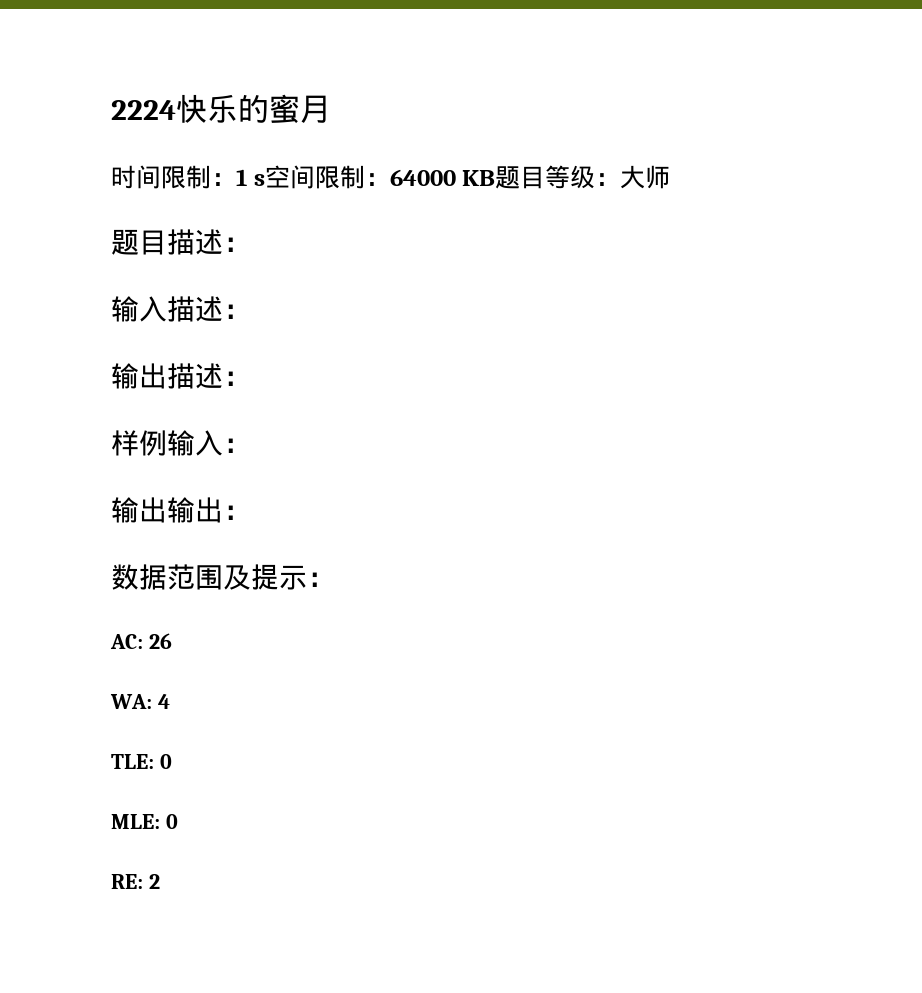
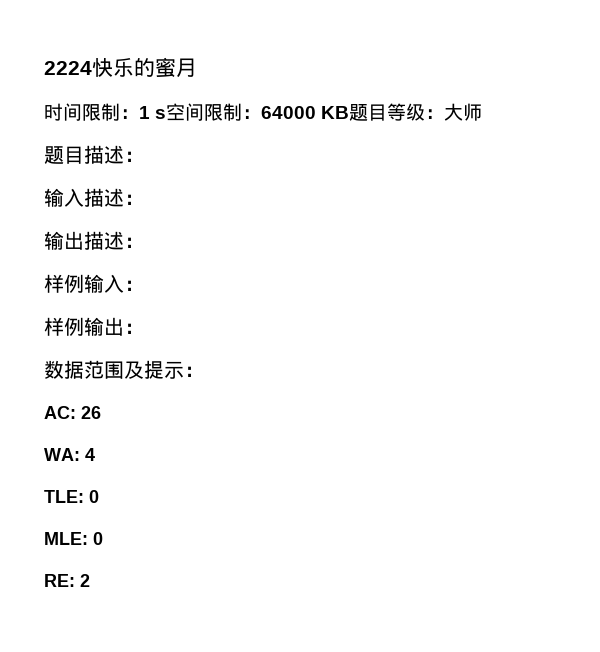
- 输出输出：
+ 样例输出：

